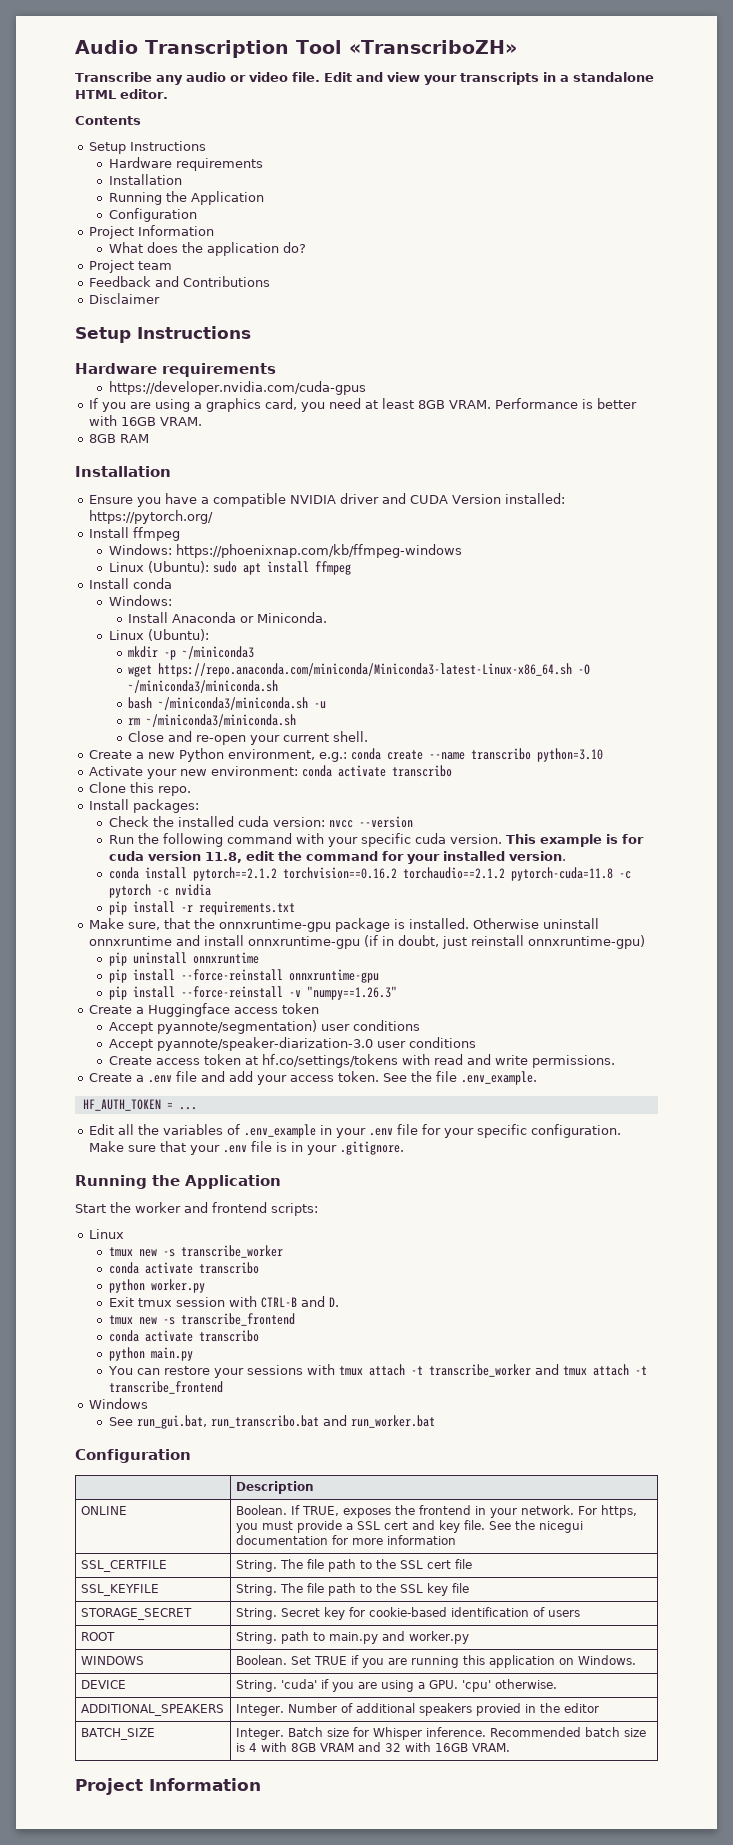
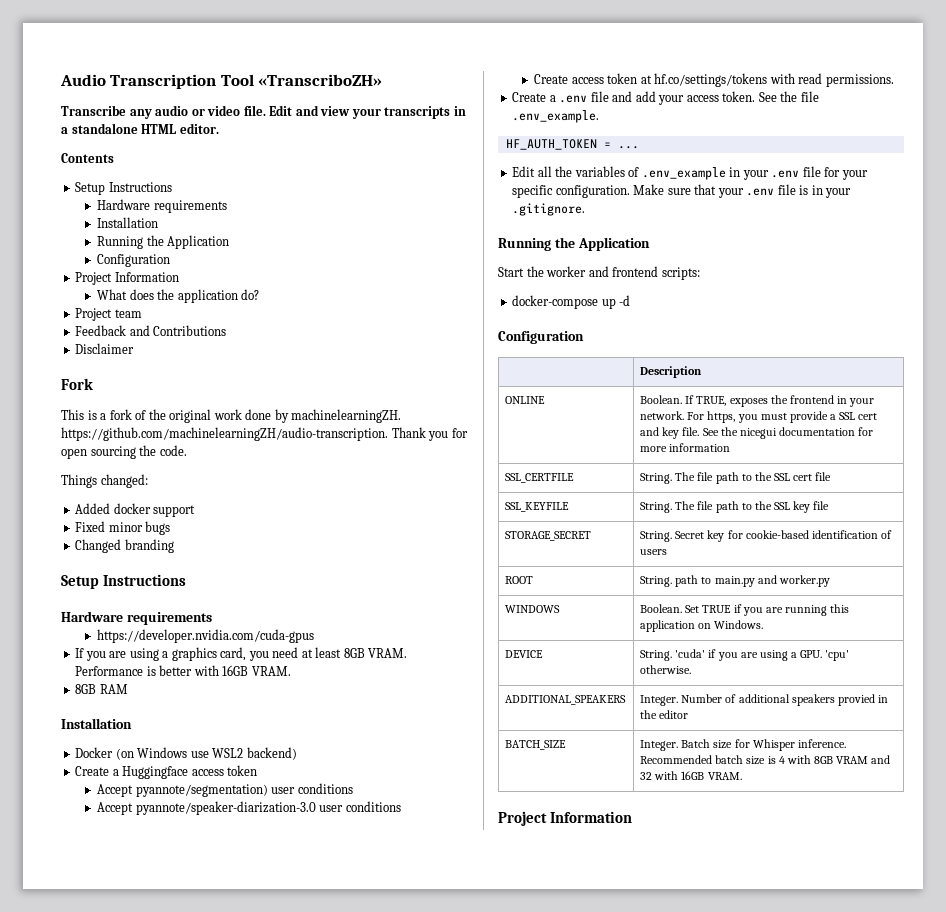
+ Fork
+ This is a fork of the original work done by machinelearningZH. https://github.com/machinelearningZH/audio-transcription. Thank you for open sourcing the code.
+ Things changed:
+ Added docker support
+ Fixed minor bugs
+ Changed branding
- Ensure you have a compatible NVIDIA driver and CUDA Version installed: https://pytorch.org/
- Install ffmpeg
- Windows: https://phoenixnap.com/kb/ffmpeg-windows
- Linux (Ubuntu): sudo apt install ffmpeg
- Install conda
- Windows:
- Install Anaconda or Miniconda.
- Linux (Ubuntu):
- mkdir -p ~/miniconda3
- wget https://repo.anaconda.com/miniconda/Miniconda3-latest-Linux-x86_64.sh -O ~/miniconda3/miniconda.sh
- bash ~/miniconda3/miniconda.sh -u
- rm ~/miniconda3/miniconda.sh
- Close and re-open your current shell.
- Create a new Python environment, e.g.: conda create --name transcribo python=3.10
- Activate your new environment: conda activate transcribo
- Clone this repo.
- Install packages:
- Check the installed cuda version: nvcc --version
- Run the following command with your specific cuda version. This example is for cuda version 11.8, edit the command for your installed version.
- conda install pytorch==2.1.2 torchvision==0.16.2 torchaudio==2.1.2 pytorch-cuda=11.8 -c pytorch -c nvidia
- pip install -r requirements.txt
- Make sure, that the onnxruntime-gpu package is installed. Otherwise uninstall onnxruntime and install onnxruntime-gpu (if in doubt, just reinstall onnxruntime-gpu)
- pip uninstall onnxruntime
- pip install --force-reinstall onnxruntime-gpu
- pip install --force-reinstall -v "numpy==1.26.3"
+ Docker (on Windows use WSL2 backend)
- Create access token at hf.co/settings/tokens with read and write permissions.
+ Create access token at hf.co/settings/tokens with read permissions.
  Start the worker and frontend scripts:
- Linux
- tmux new -s transcribe_worker
- conda activate transcribo
- python worker.py
- Exit tmux session with CTRL-B and D.
- tmux new -s transcribe_frontend
- conda activate transcribo
- python main.py
- You can restore your sessions with tmux attach -t transcribe_worker and tmux attach -t transcribe_frontend
- Windows
- See run_gui.bat, run_transcribo.bat and run_worker.bat
+ docker-compose up -d

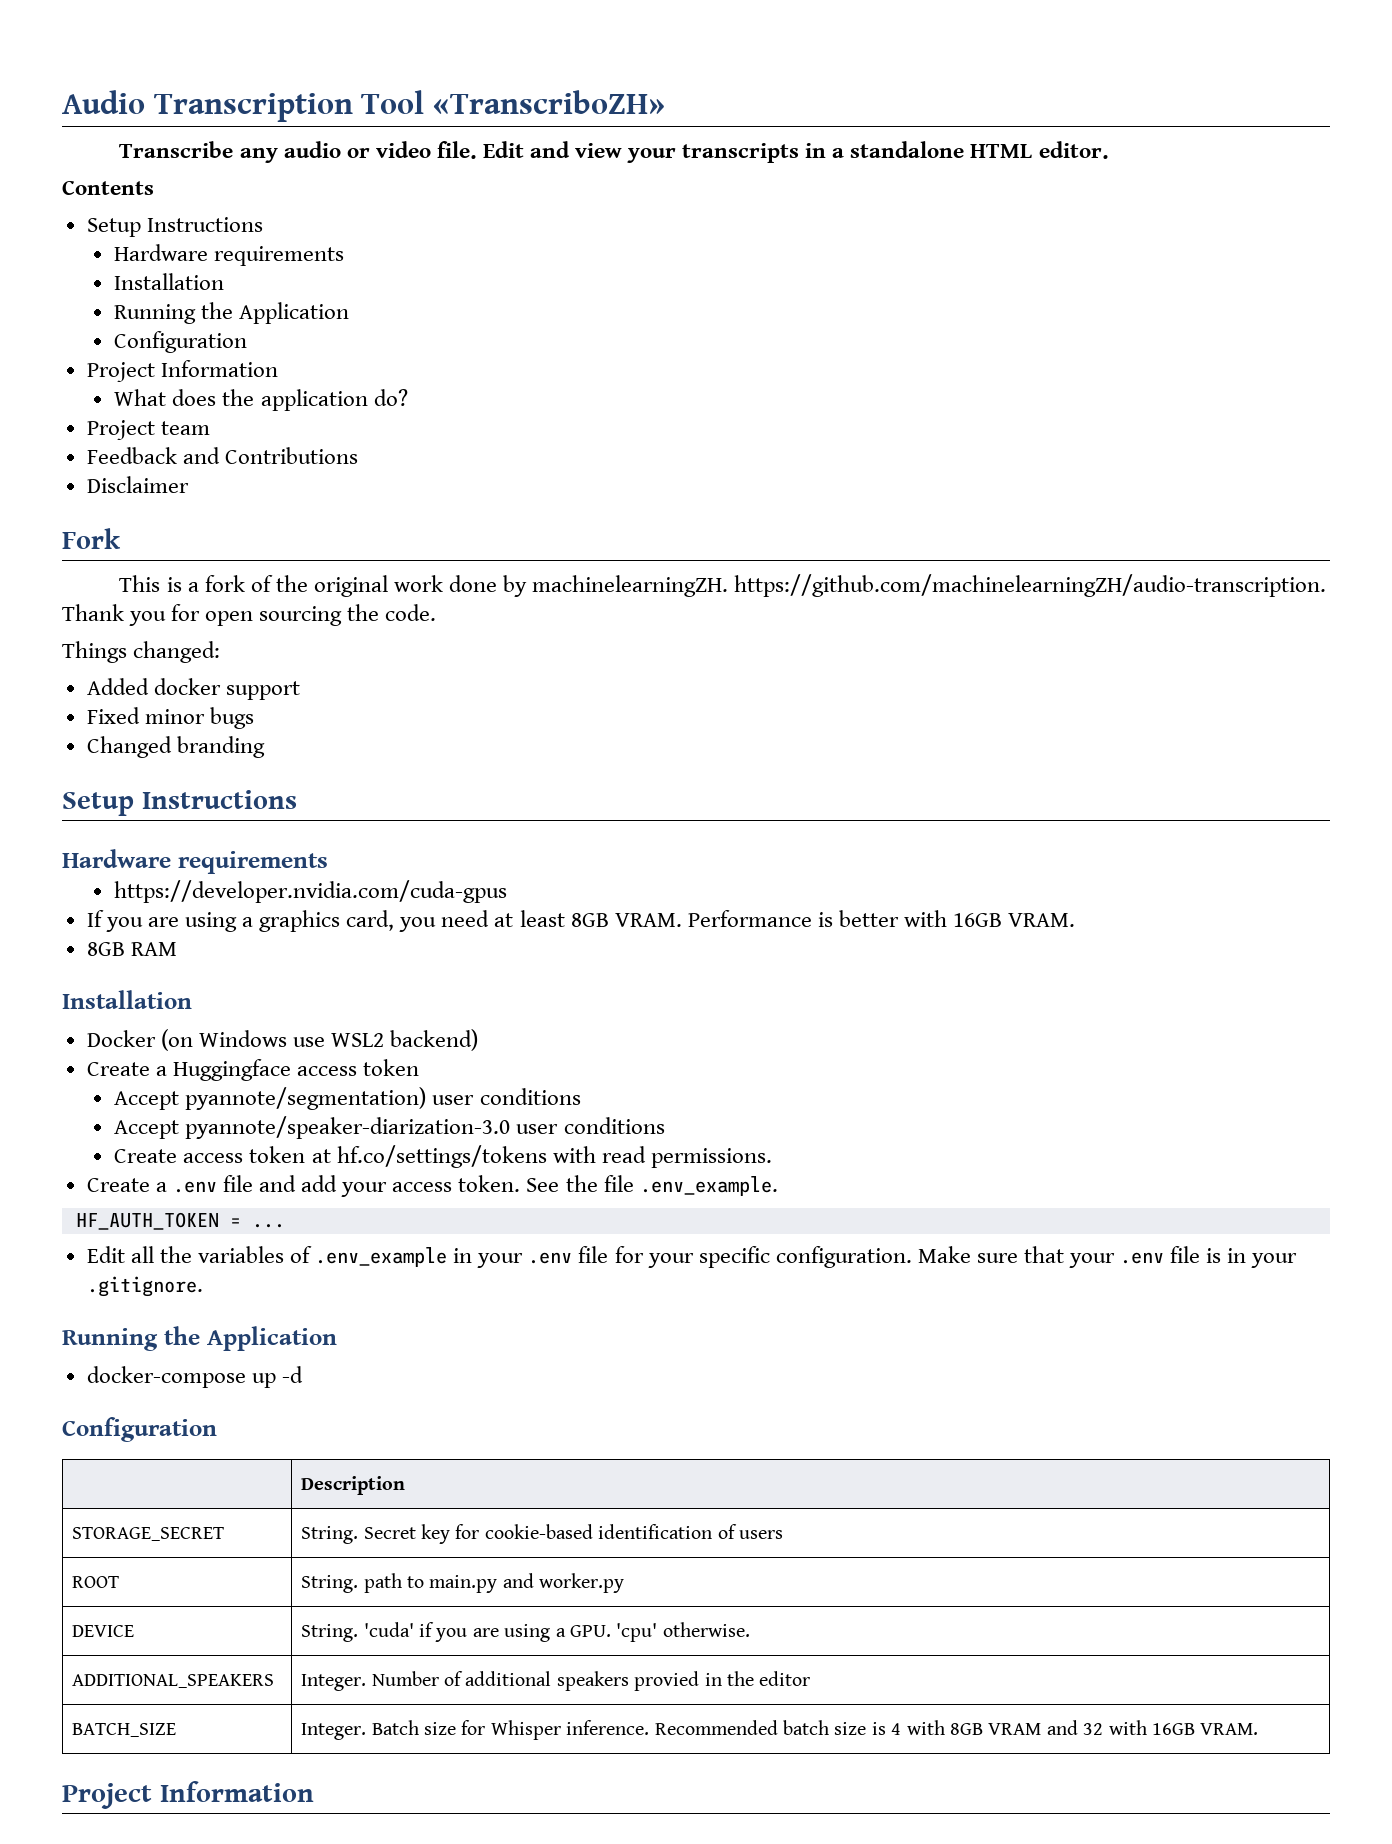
- Start the worker and frontend scripts:
- ONLINE | Boolean. If TRUE, exposes the frontend in your network. For https, you must provide a SSL cert and key file. See the nicegui documentation for more information
- SSL_CERTFILE | String. The file path to the SSL cert file
- SSL_KEYFILE | String. The file path to the SSL key file
- WINDOWS | Boolean. Set TRUE if you are running this application on Windows.

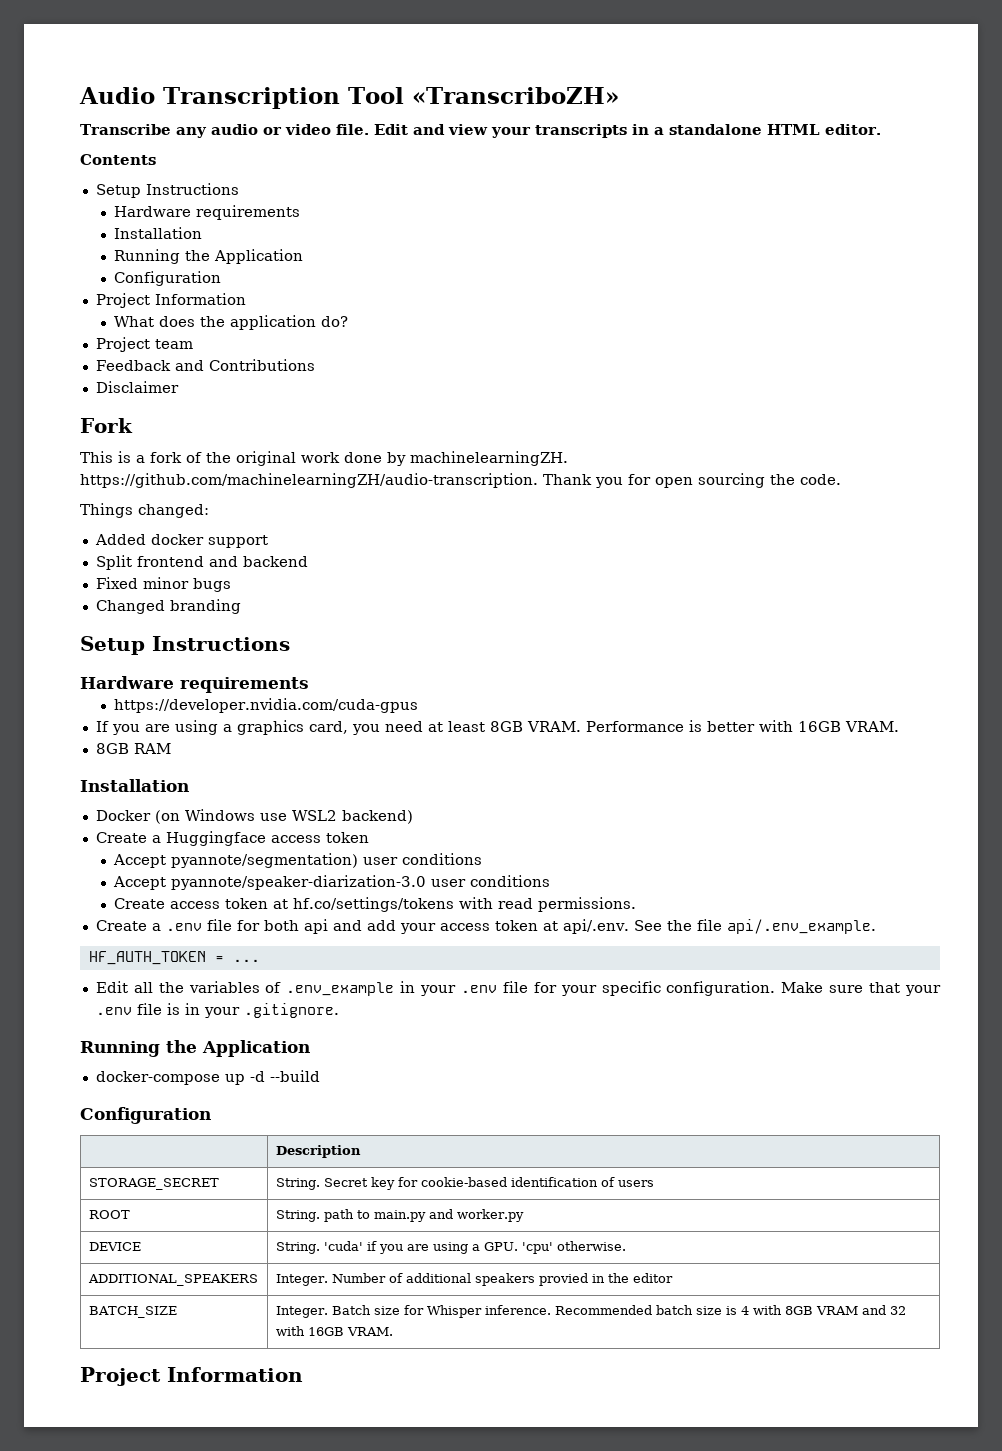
+ Split frontend and backend
- Create a .env file and add your access token. See the file .env_example.
+ Create a .env file for both api and add your access token at api/.env. See the file api/.env_example.
- docker-compose up -d
+ docker-compose up -d --build

